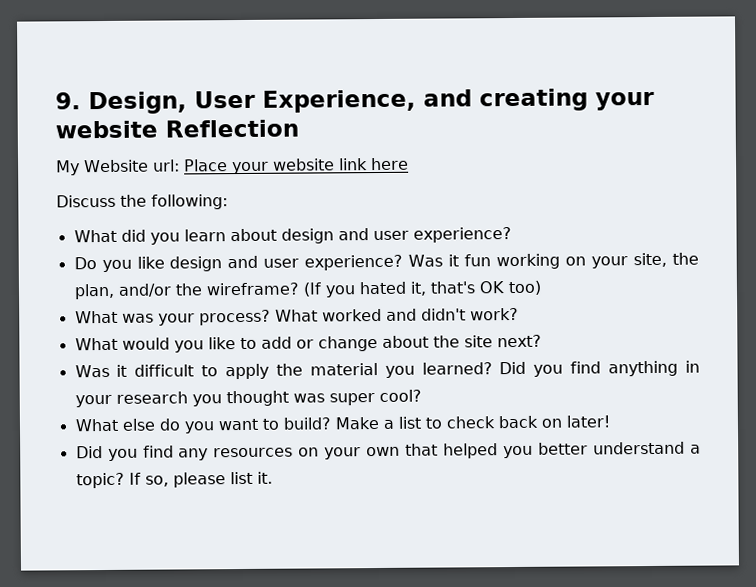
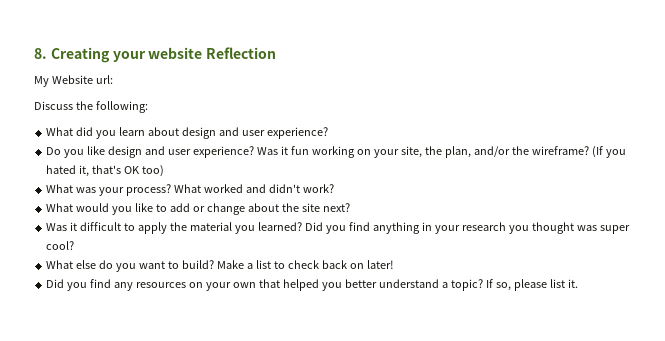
- 9. Design, User Experience, and creating your website Reflection
+ 8. Creating your website Reflection
- My Website url: Place your website link here
+ My Website url:

